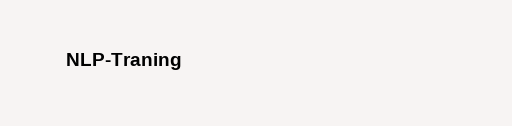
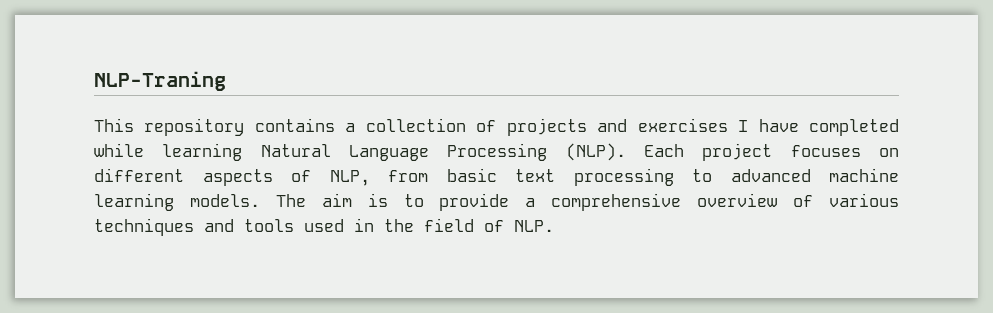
+ This repository contains a collection of projects and exercises I have completed while learning Natural Language Processing (NLP). Each project focuses on different aspects of NLP, from basic text processing to advanced machine learning models. The aim is to provide a comprehensive overview of various techniques and tools used in the field of NLP.

